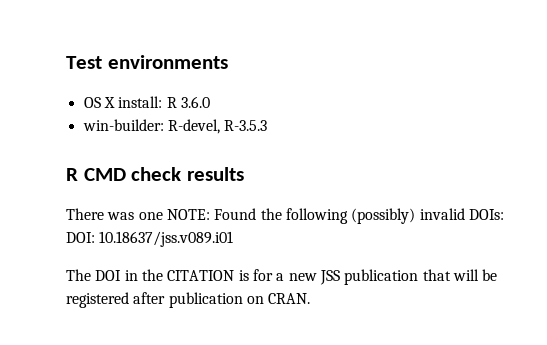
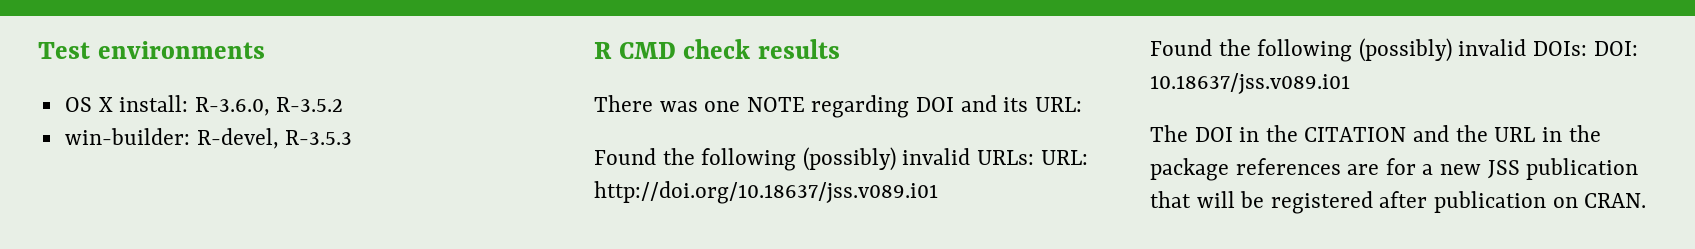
- OS X install: R 3.6.0
+ OS X install: R-3.6.0, R-3.5.2
- There was one NOTE: Found the following (possibly) invalid DOIs: DOI: 10.18637/jss.v089.i01
+ There was one NOTE regarding DOI and its URL:
+ Found the following (possibly) invalid URLs: URL: http://doi.org/10.18637/jss.v089.i01
+ Found the following (possibly) invalid DOIs: DOI: 10.18637/jss.v089.i01
- The DOI in the CITATION is for a new JSS publication that will be registered after publication on CRAN.
+ The DOI in the CITATION and the URL in the package references are for a new JSS publication that will be registered after publication on CRAN.

